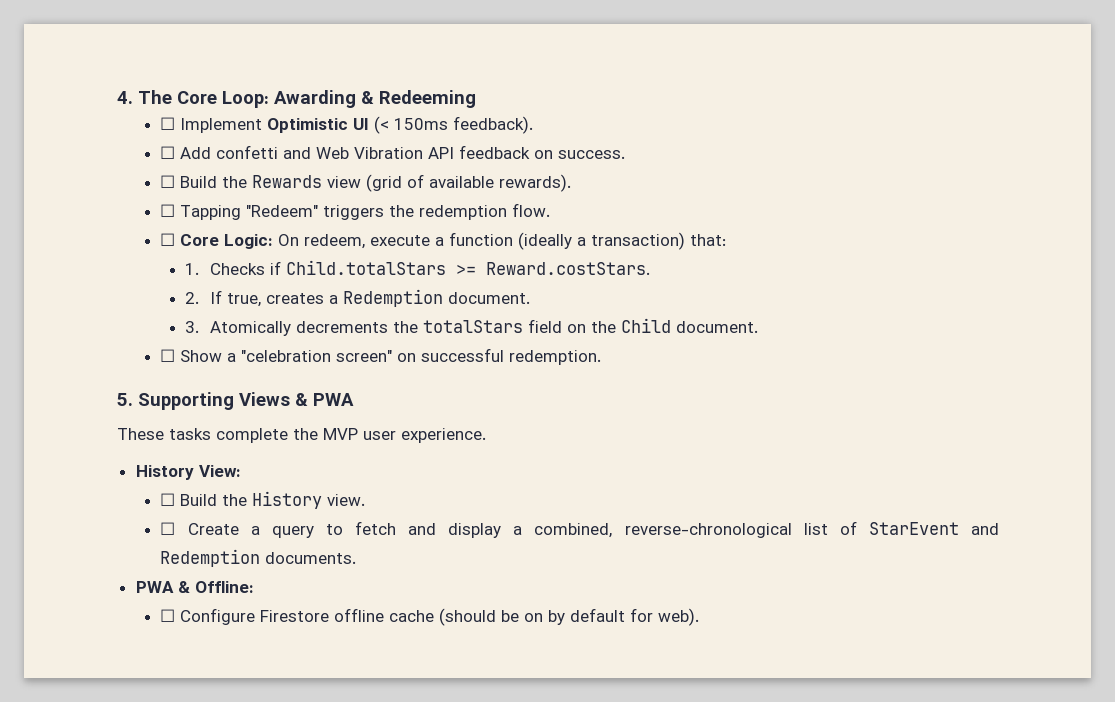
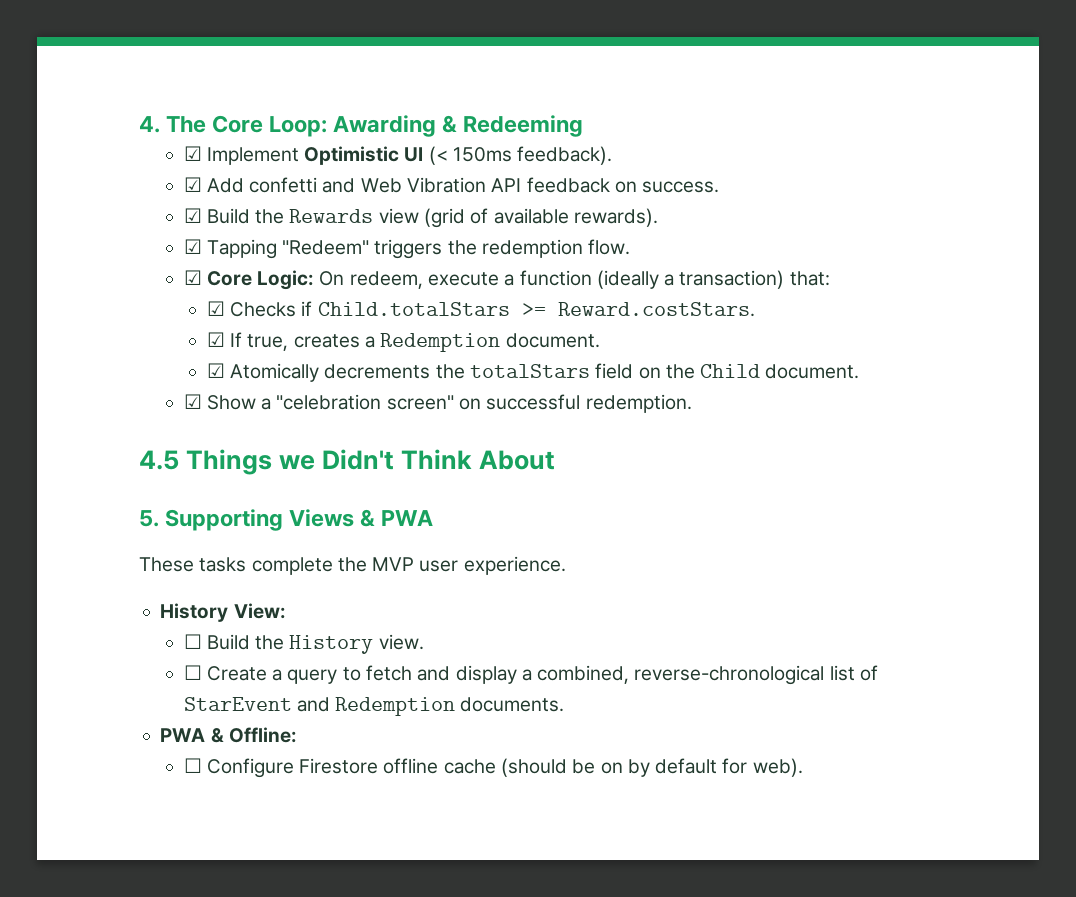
- ☐ Implement Optimistic UI (< 150ms feedback).
+ ☑ Implement Optimistic UI (< 150ms feedback).
- ☐ Add confetti and Web Vibration API feedback on success.
+ ☑ Add confetti and Web Vibration API feedback on success.
- ☐ Build the Rewards view (grid of available rewards).
+ ☑ Build the Rewards view (grid of available rewards).
- ☐ Tapping "Redeem" triggers the redemption flow.
+ ☑ Tapping "Redeem" triggers the redemption flow.
- ☐ Core Logic: On redeem, execute a function (ideally a transaction) that:
+ ☑ Core Logic: On redeem, execute a function (ideally a transaction) that:
- 1. Checks if Child.totalStars >= Reward.costStars.
+ ☑ Checks if Child.totalStars >= Reward.costStars.
- 2. If true, creates a Redemption document.
+ ☑ If true, creates a Redemption document.
- 3. Atomically decrements the totalStars field on the Child document.
+ ☑ Atomically decrements the totalStars field on the Child document.
- ☐ Show a "celebration screen" on successful redemption.
+ ☑ Show a "celebration screen" on successful redemption.
+ 4.5 Things we Didn't Think About

